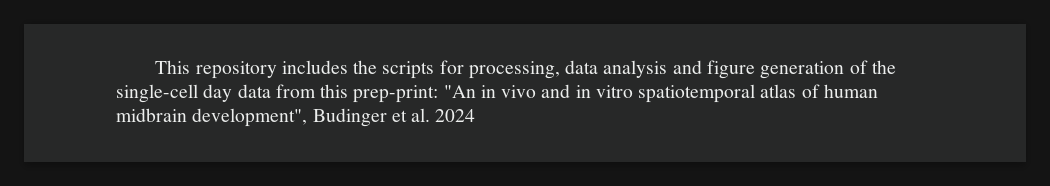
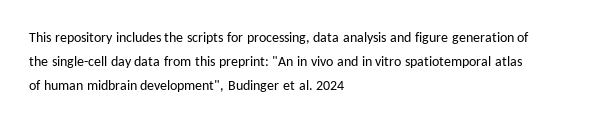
- This repository includes the scripts for processing, data analysis and figure generation of the single-cell day data from this prep-print: "An in vivo and in vitro spatiotemporal atlas of human midbrain development", Budinger et al. 2024
+ This repository includes the scripts for processing, data analysis and figure generation of the single-cell day data from this preprint: "An in vivo and in vitro spatiotemporal atlas of human midbrain development", Budinger et al. 2024

